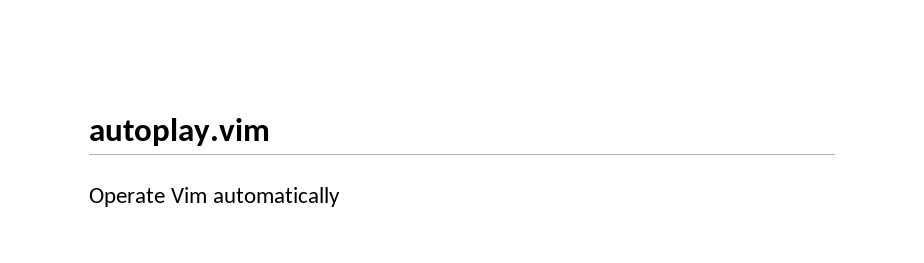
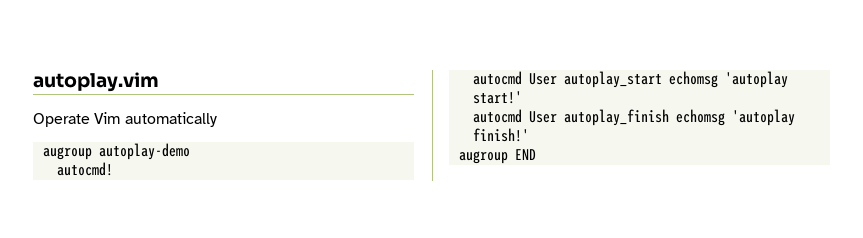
+ augroup autoplay-demo
+ autocmd!
+ autocmd User autoplay_start echomsg 'autoplay start!'
+ autocmd User autoplay_finish echomsg 'autoplay finish!'
+ augroup END

